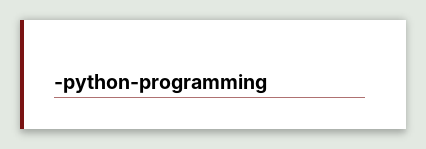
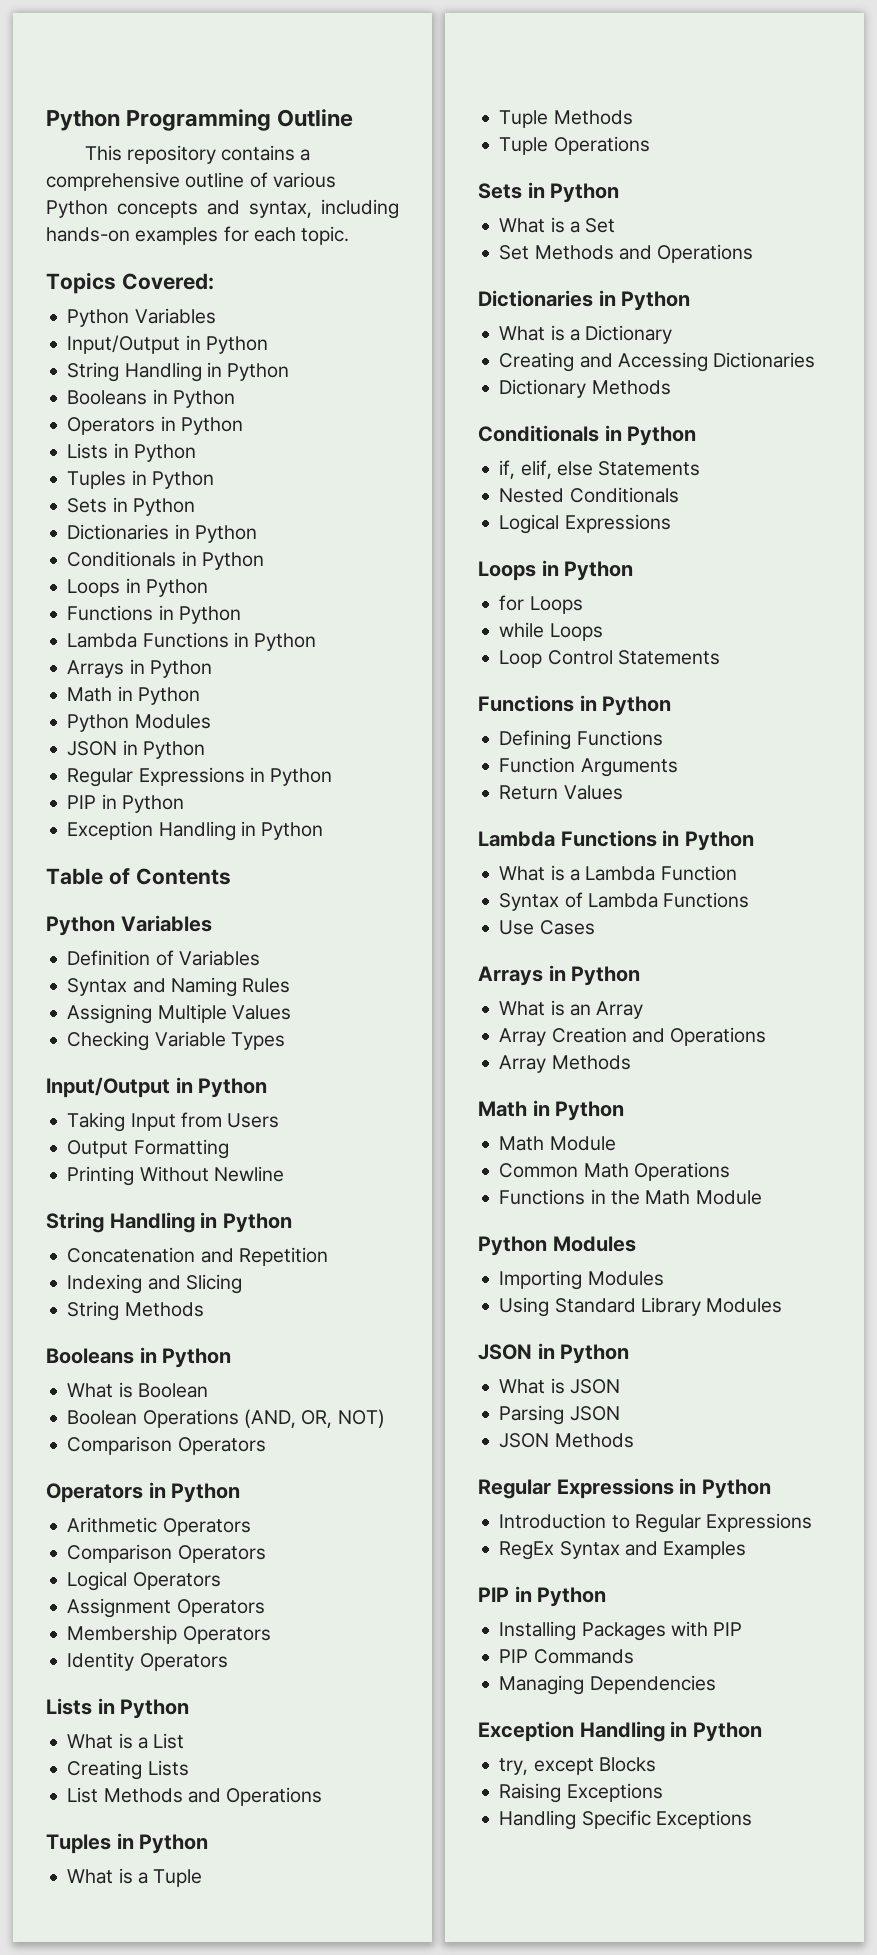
- -python-programming
+ Python Programming Outline
+ This repository contains a comprehensive outline of various Python concepts and syntax, including hands-on examples for each topic.
+ Topics Covered:
+ Python Variables
+ Input/Output in Python
+ String Handling in Python
+ Booleans in Python
+ Operators in Python
+ Lists in Python
+ Tuples in Python
+ Sets in Python
+ Dictionaries in Python
+ Conditionals in Python
+ Loops in Python
+ Functions in Python
+ Lambda Functions in Python
+ Arrays in Python
+ Math in Python
+ Python Modules
+ JSON in Python
+ Regular Expressions in Python
+ PIP in Python
+ Exception Handling in Python
+ Table of Contents
+ Python Variables
+ Definition of Variables
+ Syntax and Naming Rules
+ Assigning Multiple Values
+ Checking Variable Types
+ Input/Output in Python
+ Taking Input from Users
+ Output Formatting
+ Printing Without Newline
+ String Handling in Python
+ Concatenation and Repetition
+ Indexing and Slicing
+ String Methods
+ Booleans in Python
+ What is Boolean
+ Boolean Operations (AND, OR, NOT)
+ Comparison Operators
+ Operators in Python
+ Arithmetic Operators
+ Comparison Operators
+ Logical Operators
+ Assignment Operators
+ Membership Operators
+ Identity Operators
+ Lists in Python
+ What is a List
+ Creating Lists
+ List Methods and Operations
+ Tuples in Python
+ What is a Tuple
+ Tuple Methods
+ Tuple Operations
+ Sets in Python
+ What is a Set
+ Set Methods and Operations
+ Dictionaries in Python
+ What is a Dictionary
+ Creating and Accessing Dictionaries
+ Dictionary Methods
+ Conditionals in Python
+ if, elif, else Statements
+ Nested Conditionals
+ Logical Expressions
+ Loops in Python
+ for Loops
+ while Loops
+ Loop Control Statements
+ Functions in Python
+ Defining Functions
+ Function Arguments
+ Return Values
+ Lambda Functions in Python
+ What is a Lambda Function
+ Syntax of Lambda Functions
+ Use Cases
+ Arrays in Python
+ What is an Array
+ Array Creation and Operations
+ Array Methods
+ Math in Python
+ Math Module
+ Common Math Operations
+ Functions in the Math Module
+ Python Modules
+ Importing Modules
+ Using Standard Library Modules
+ JSON in Python
+ What is JSON
+ Parsing JSON
+ JSON Methods
+ Regular Expressions in Python
+ Introduction to Regular Expressions
+ RegEx Syntax and Examples
+ PIP in Python
+ Installing Packages with PIP
+ PIP Commands
+ Managing Dependencies
+ Exception Handling in Python
+ try, except Blocks
+ Raising Exceptions
+ Handling Specific Exceptions

